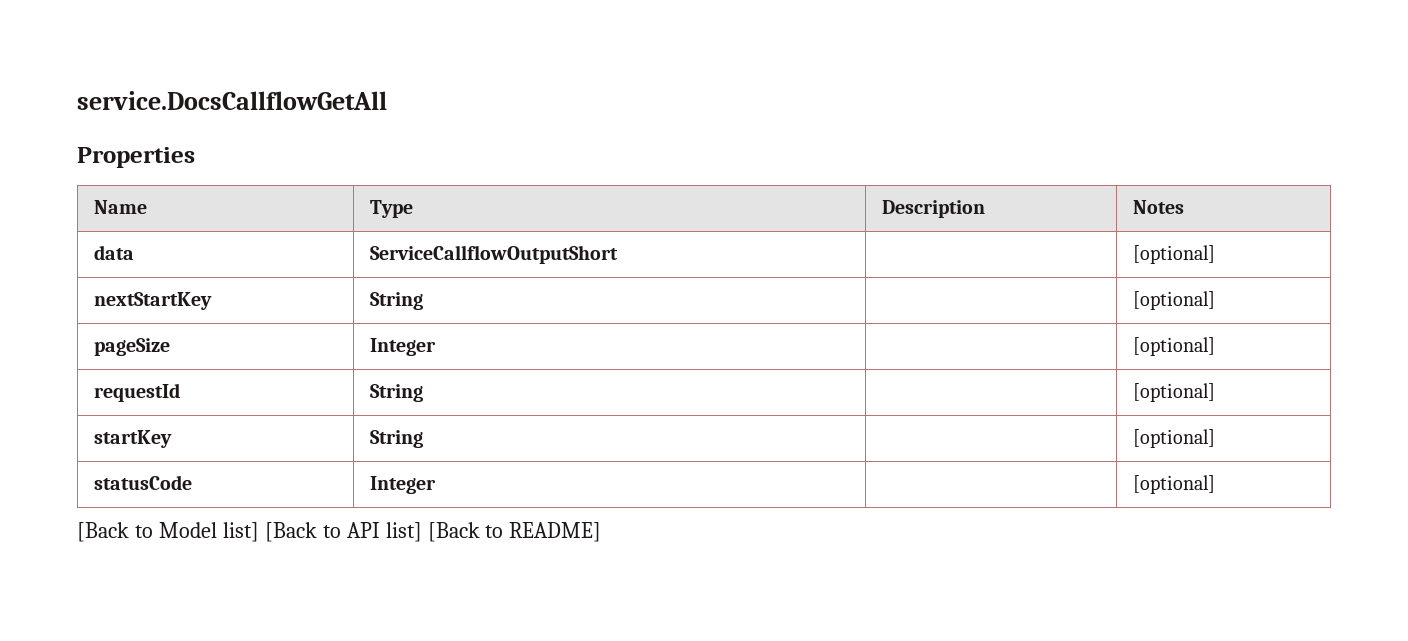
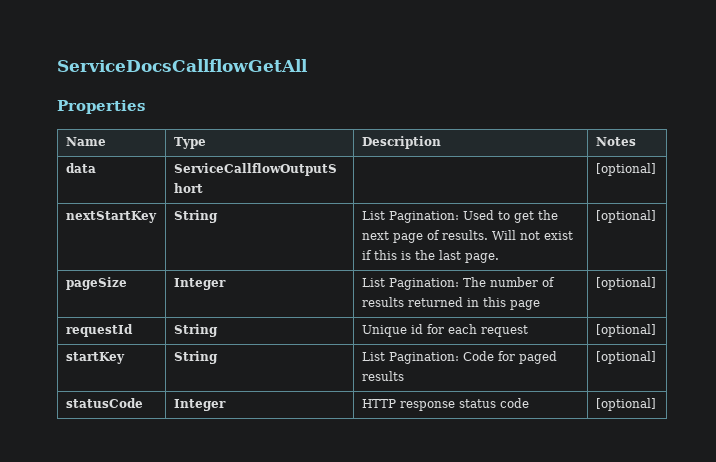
- service.DocsCallflowGetAll
+ ServiceDocsCallflowGetAll
- nextStartKey | String | | [optional]
- pageSize | Integer | | [optional]
- requestId | String | | [optional]
- startKey | String | | [optional]
- statusCode | Integer | | [optional]
- [Back to Model list] [Back to API list] [Back to README]
+ nextStartKey | String | List Pagination: Used to get the next page of results. Will not exist if this is the last page. | [optional]
+ pageSize | Integer | List Pagination: The number of results returned in this page | [optional]
+ requestId | String | Unique id for each request | [optional]
+ startKey | String | List Pagination: Code for paged results | [optional]
+ statusCode | Integer | HTTP response status code | [optional]

